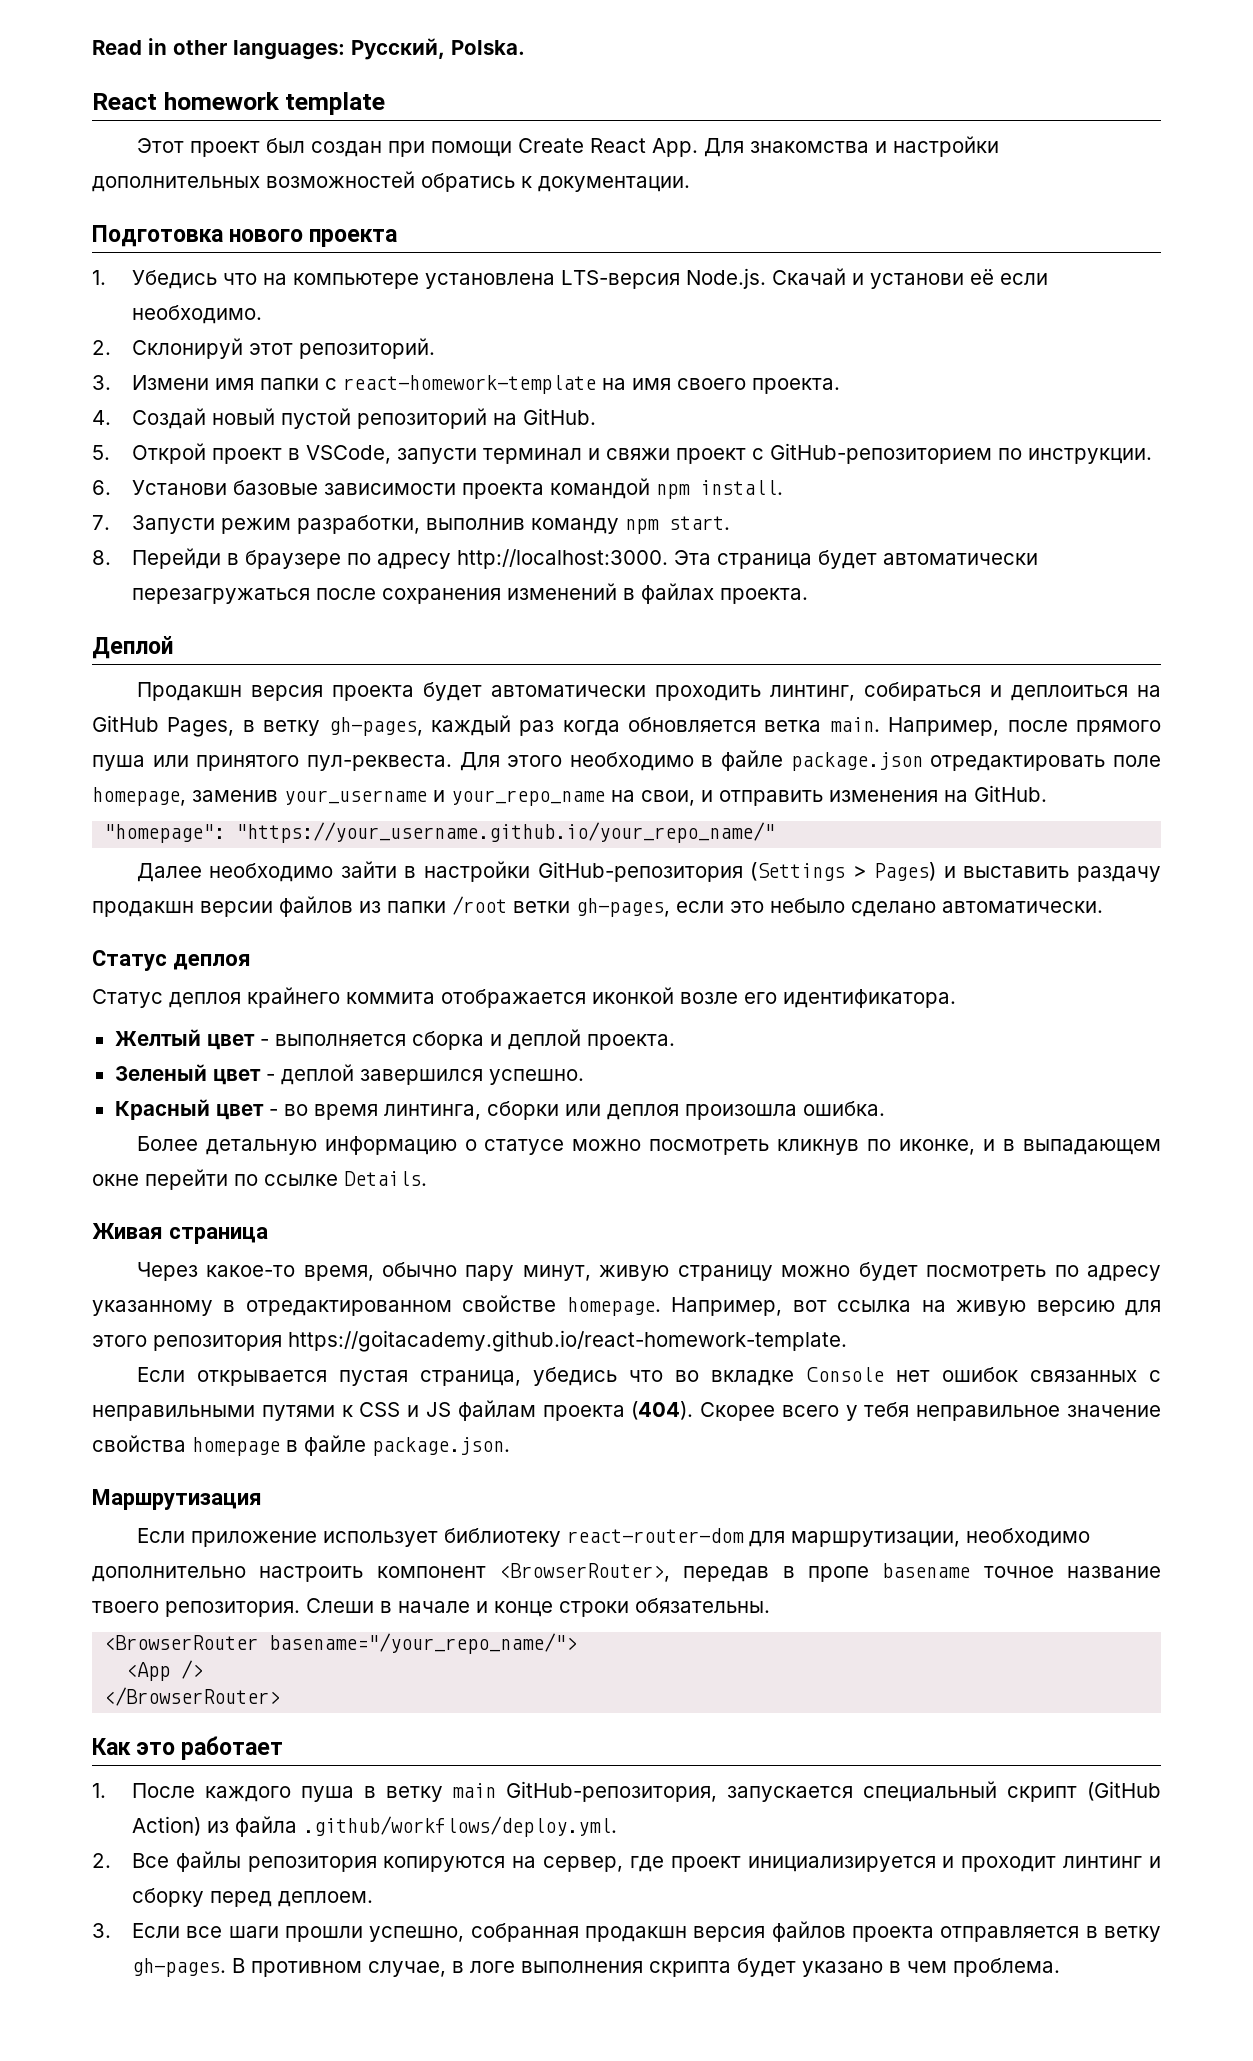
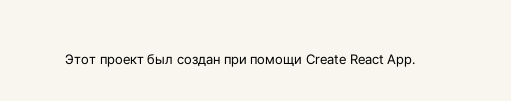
- Read in other languages: Русский, Polska.
- React homework template
- Этот проект был создан при помощи Create React App. Для знакомства и настройки дополнительных возможностей обратись к документации.
- Подготовка нового проекта
- 1. Убедись что на компьютере установлена LTS-версия Node.js. Скачай и установи её если необходимо.
- 2. Склонируй этот репозиторий.
- 3. Измени имя папки с react-homework-template на имя своего проекта.
- 4. Создай новый пустой репозиторий на GitHub.
- 5. Открой проект в VSCode, запусти терминал и свяжи проект с GitHub-репозиторием по инструкции.
- 6. Установи базовые зависимости проекта командой npm install.
- 7. Запусти режим разработки, выполнив команду npm start.
- 8. Перейди в браузере по адресу http://localhost:3000. Эта страница будет автоматически перезагружаться после сохранения изменений в файлах проекта.
- Деплой
- Продакшн версия проекта будет автоматически проходить линтинг, собираться и деплоиться на GitHub Pages, в ветку gh-pages, каждый раз когда обновляется ветка main. Например, после прямого пуша или принятого пул-реквеста. Для этого необходимо в файле package.json отредактировать поле homepage, заменив your_username и your_repo_name на свои, и отправить изменения на GitHub.
- "homepage": "https://your_username.github.io/your_repo_name/"
- Далее необходимо зайти в настройки GitHub-репозитория (Settings > Pages) и выставить раздачу продакшн версии файлов из папки /root ветки gh-pages, если это небыло сделано автоматически.
- Статус деплоя
- Статус деплоя крайнего коммита отображается иконкой возле его идентификатора.
- Желтый цвет - выполняется сборка и деплой проекта.
- Зеленый цвет - деплой завершился успешно.
- Красный цвет - во время линтинга, сборки или деплоя произошла ошибка.
- Более детальную информацию о статусе можно посмотреть кликнув по иконке, и в выпадающем окне перейти по ссылке Details.
- Живая страница
- Через какое-то время, обычно пару минут, живую страницу можно будет посмотреть по адресу указанному в отредактированном свойстве homepage. Например, вот ссылка на живую версию для этого репозитория https://goitacademy.github.io/react-homework-template.
- Если открывается пустая страница, убедись что во вкладке Console нет ошибок связанных с неправильными путями к CSS и JS файлам проекта (404). Скорее всего у тебя неправильное значение свойства homepage в файле package.json.
- Маршрутизация
- Если приложение использует библиотеку react-router-dom для маршрутизации, необходимо дополнительно настроить компонент <BrowserRouter>, передав в пропе basename точное название твоего репозитория. Слеши в начале и конце строки обязательны.
- <BrowserRouter basename="/your_repo_name/">
- <App />
- </BrowserRouter>
- Как это работает
- 1. После каждого пуша в ветку main GitHub-репозитория, запускается специальный скрипт (GitHub Action) из файла .github/workflows/deploy.yml.
- 2. Все файлы репозитория копируются на сервер, где проект инициализируется и проходит линтинг и сборку перед деплоем.
- 3. Если все шаги прошли успешно, собранная продакшн версия файлов проекта отправляется в ветку gh-pages. В противном случае, в логе выполнения скрипта будет указано в чем проблема.
+ Этот проект был создан при помощи Create React App.

